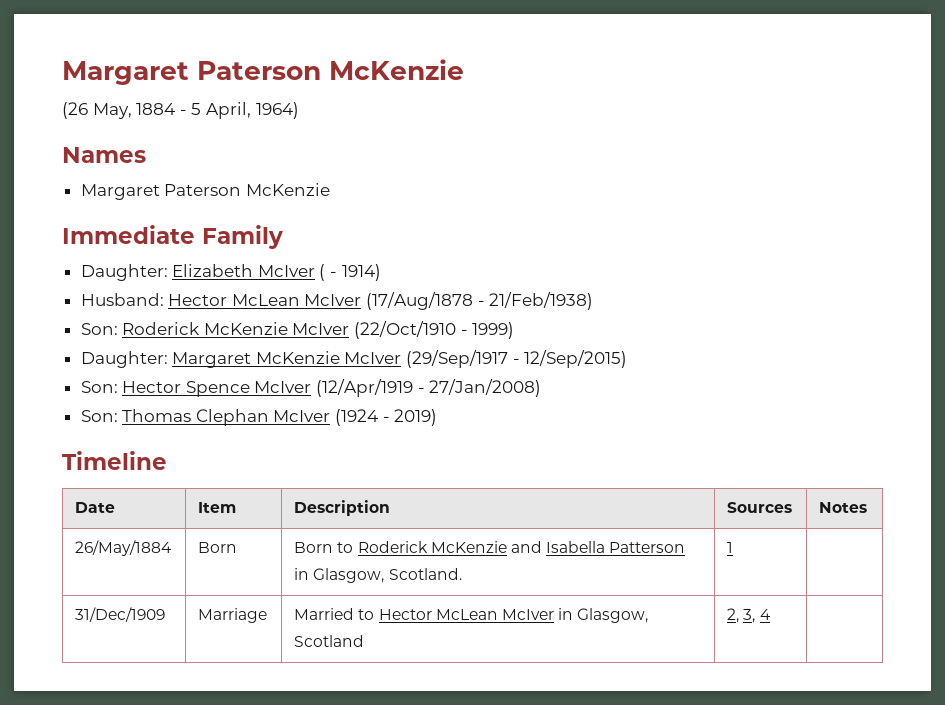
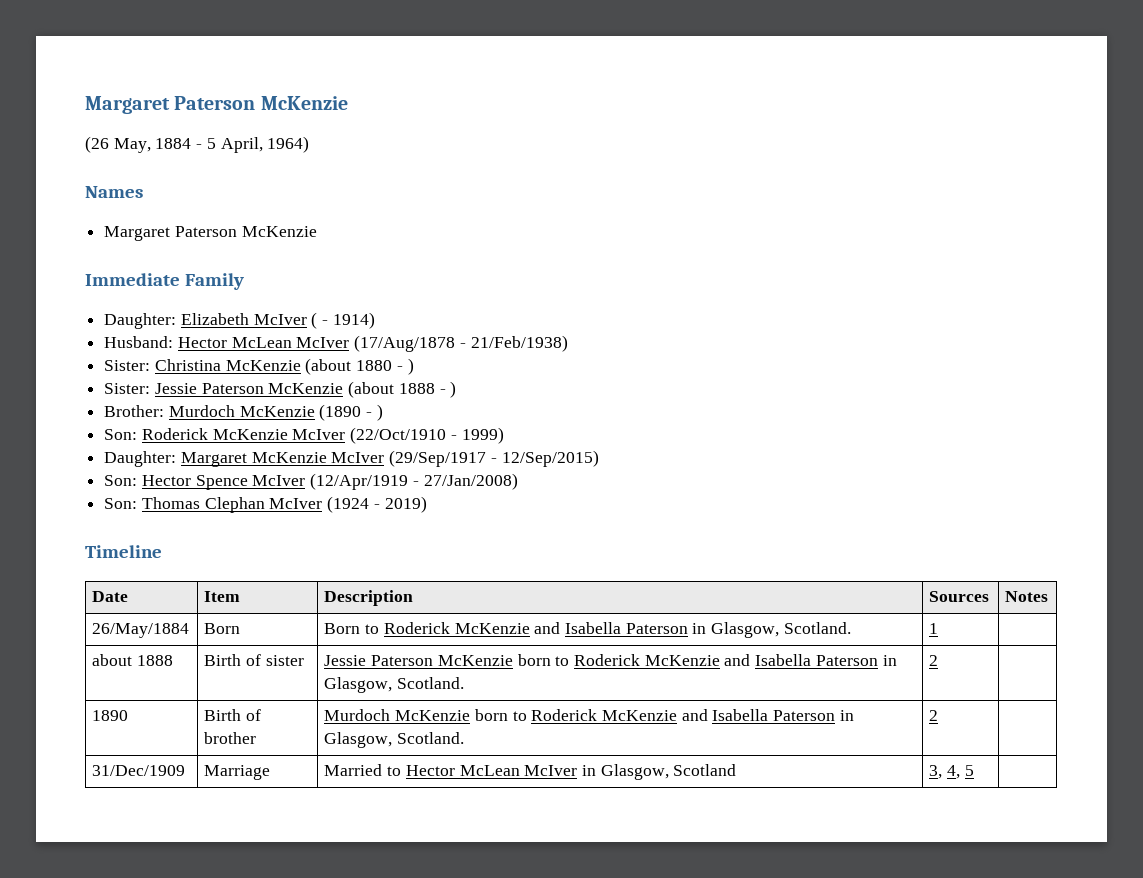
+ Sister: Christina McKenzie (about 1880 - )
+ Sister: Jessie Paterson McKenzie (about 1888 - )
+ Brother: Murdoch McKenzie (1890 - )
- 26/May/1884 | Born | Born to Roderick McKenzie and Isabella Patterson in Glasgow, Scotland. | 1 |
+ 26/May/1884 | Born | Born to Roderick McKenzie and Isabella Paterson in Glasgow, Scotland. | 1 |
+ about 1888 | Birth of sister | Jessie Paterson McKenzie born to Roderick McKenzie and Isabella Paterson in Glasgow, Scotland. | 2 |
+ 1890 | Birth of brother | Murdoch McKenzie born to Roderick McKenzie and Isabella Paterson in Glasgow, Scotland. | 2 |
- 31/Dec/1909 | Marriage | Married to Hector McLean McIver in Glasgow, Scotland | 2, 3, 4 |
+ 31/Dec/1909 | Marriage | Married to Hector McLean McIver in Glasgow, Scotland | 3, 4, 5 |

